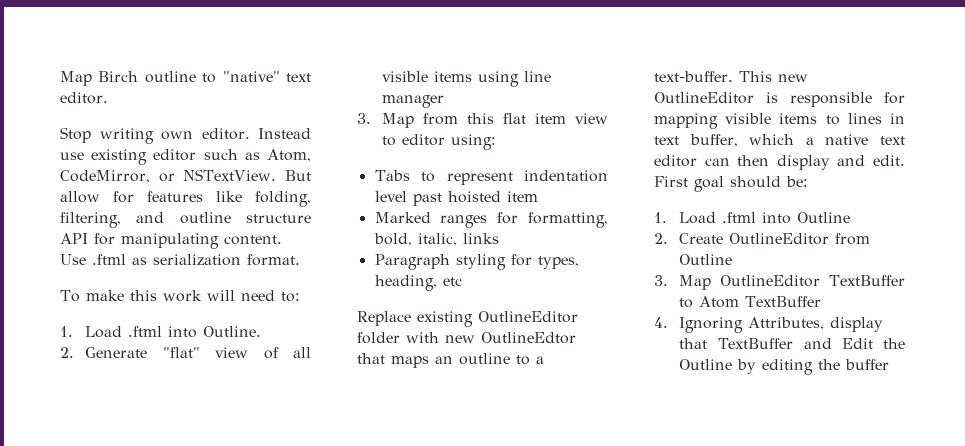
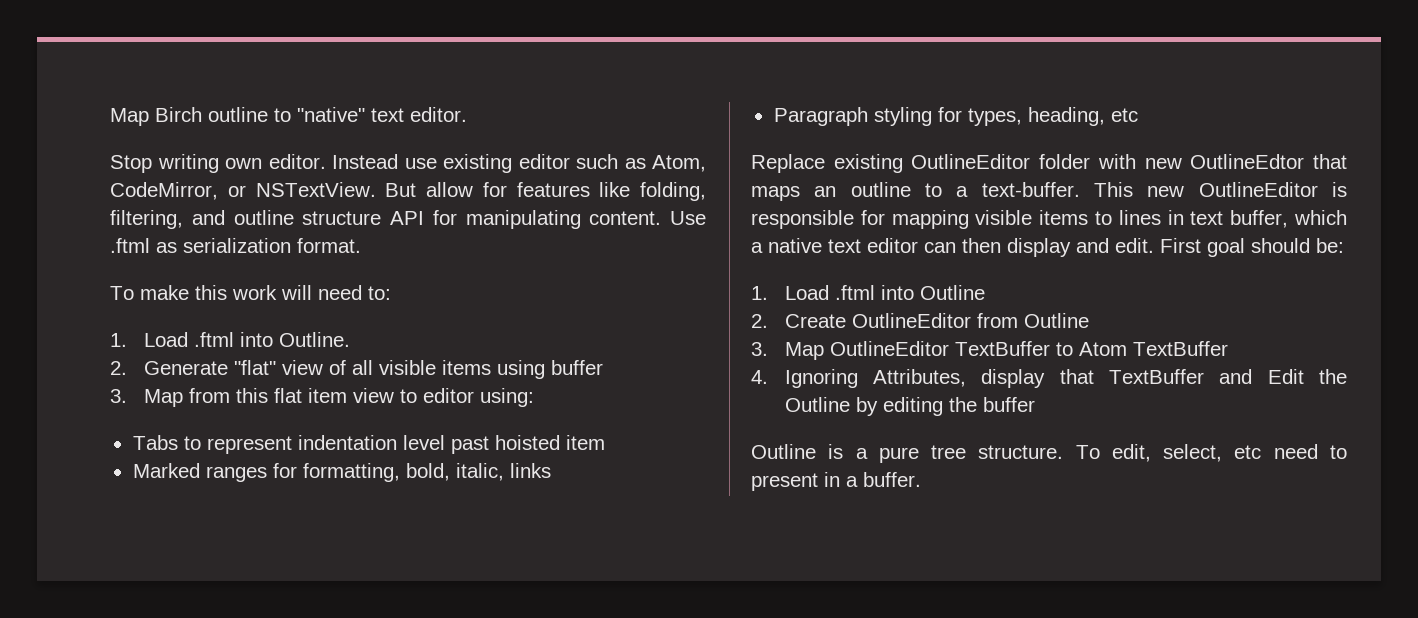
- 2. Generate "flat" view of all visible items using line manager
+ 2. Generate "flat" view of all visible items using buffer
+ Outline is a pure tree structure. To edit, select, etc need to present in a buffer.

